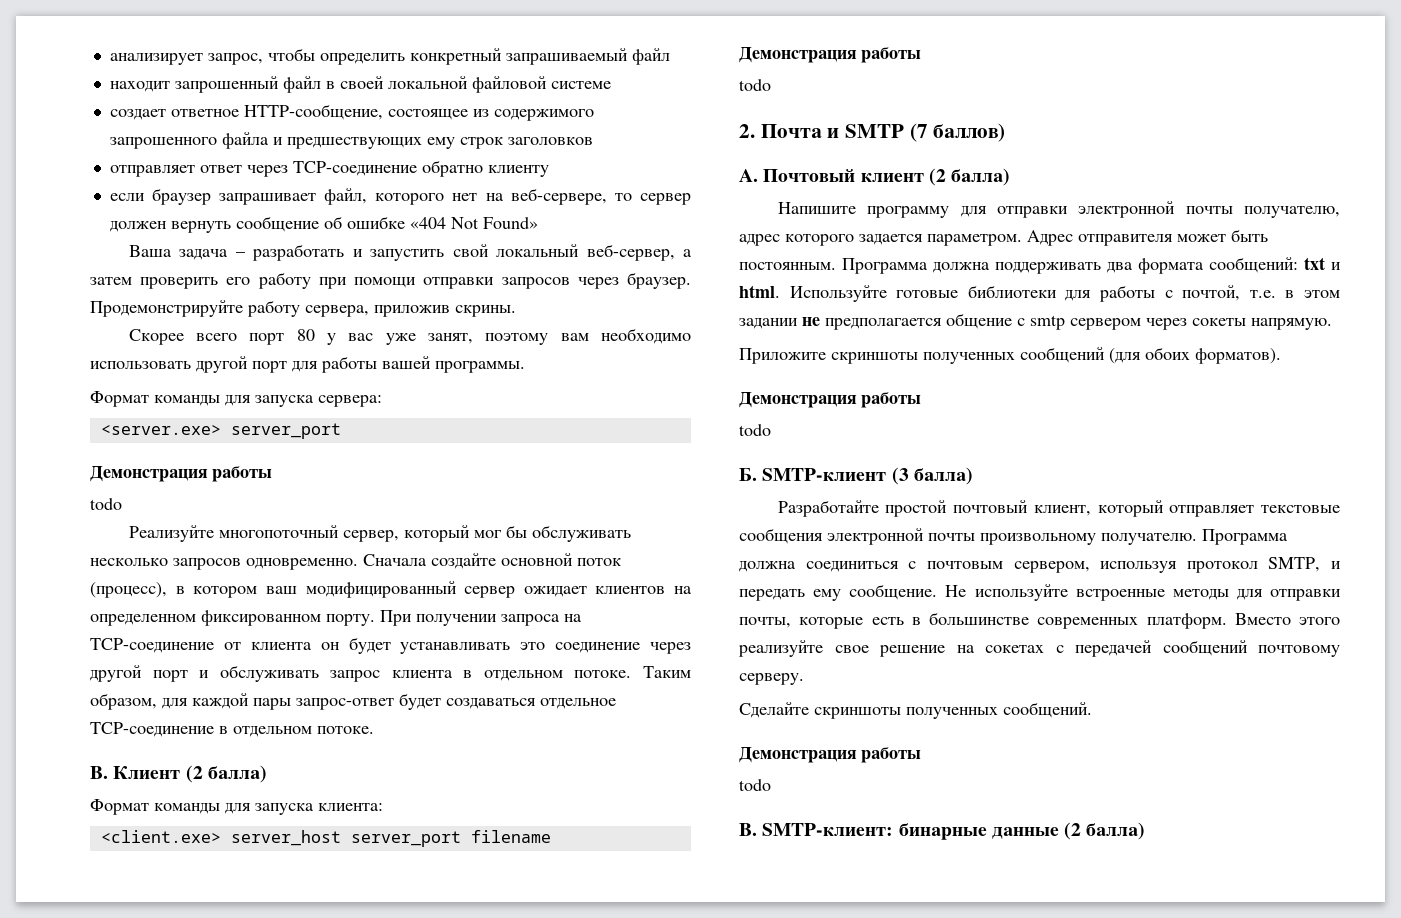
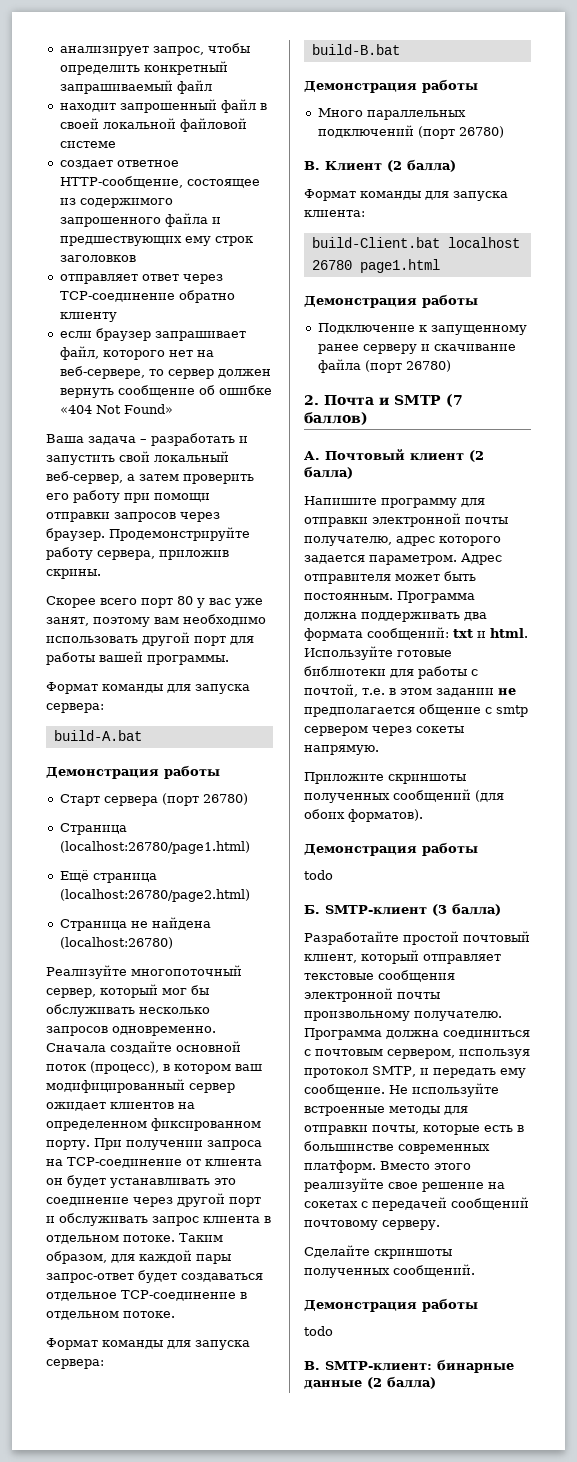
- <server.exe> server_port
+ build-A.bat
  Демонстрация работы
- todo
+ Старт сервера (порт 26780)
+ Страница (localhost:26780/page1.html)
+ Ещё страница (localhost:26780/page2.html)
+ Страница не найдена (localhost:26780)
  Таким образом, для каждой пары запрос-ответ будет создаваться отдельное TCP-соединение в отдельном потоке.
+ Формат команды для запуска сервера:
+ build-B.bat
+ Демонстрация работы
+ Много параллельных подключений (порт 26780)
- <client.exe> server_host server_port filename
+ build-Client.bat localhost 26780 page1.html
  Демонстрация работы
- todo
+ Подключение к запущенному ранее серверу и скачивание файла (порт 26780)

